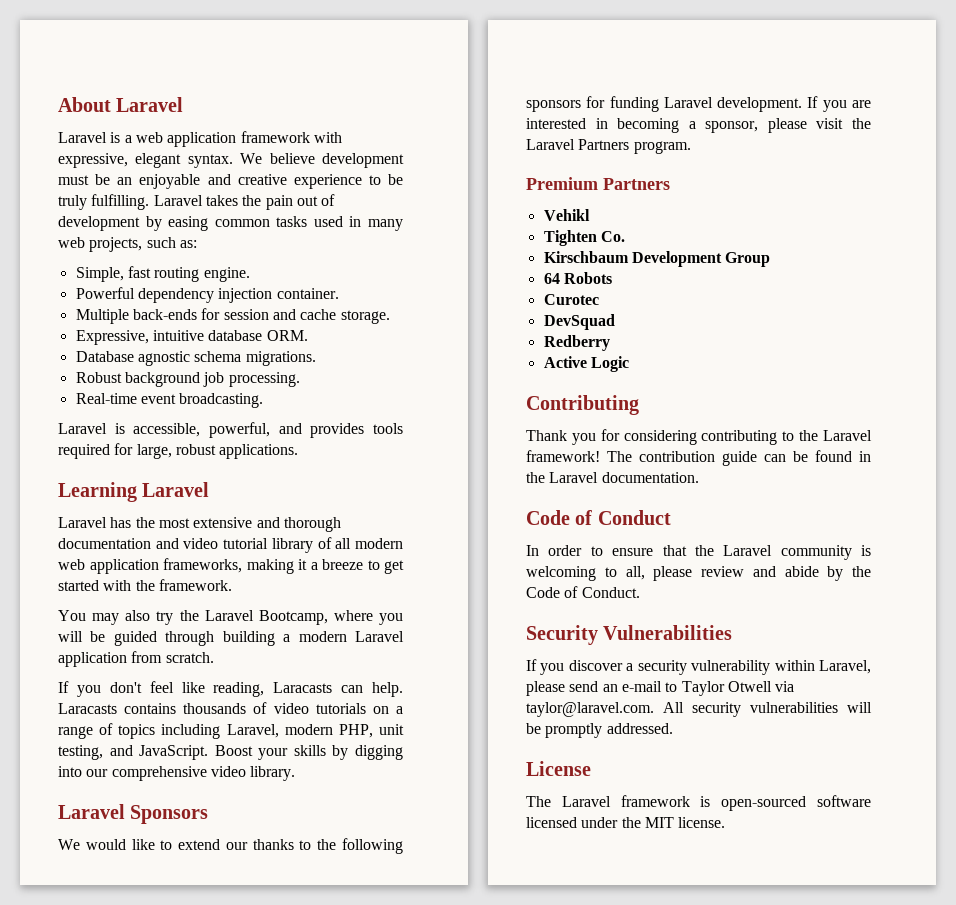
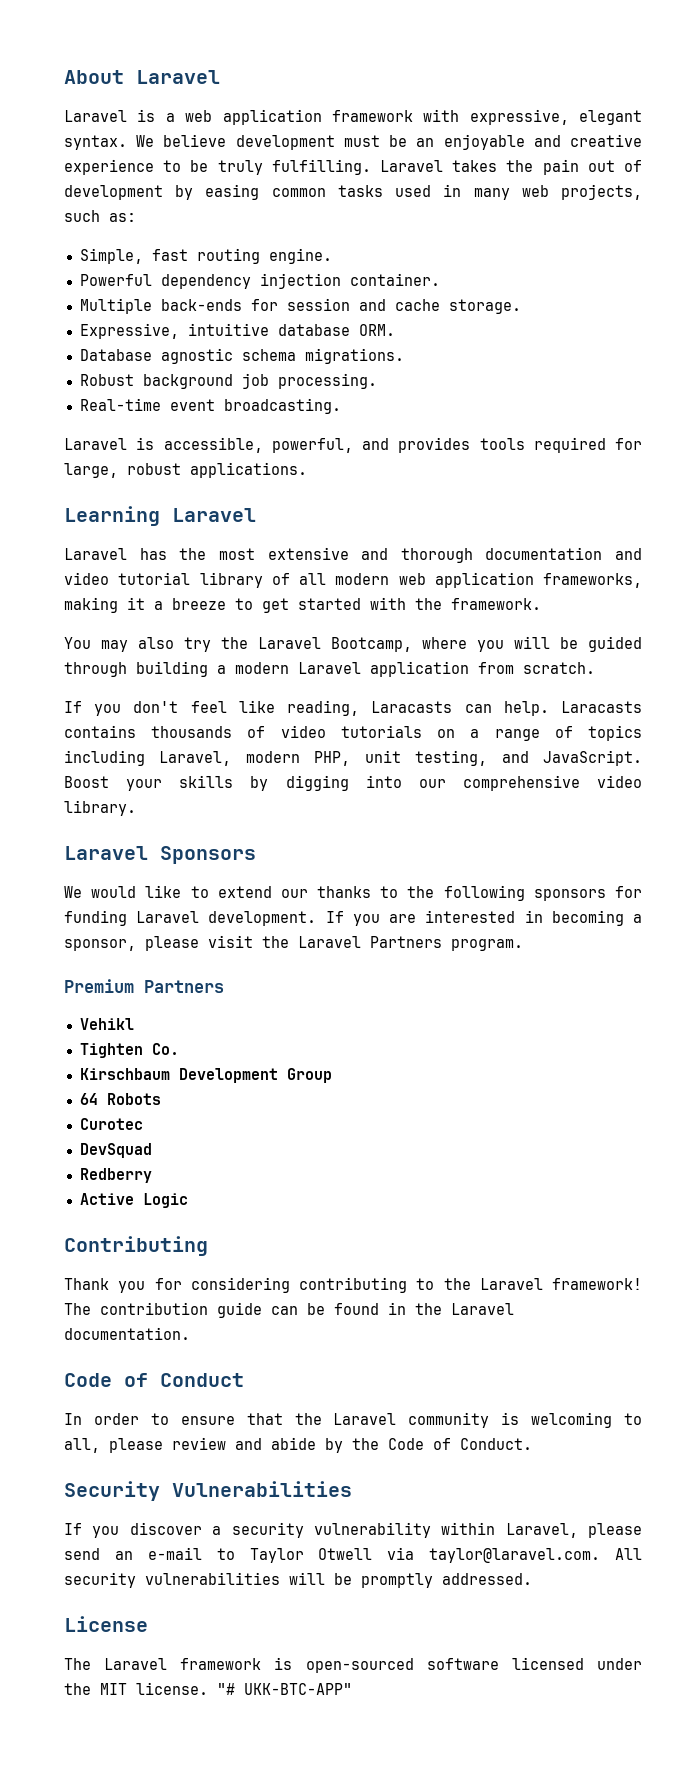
+ "# UKK-BTC-APP"

